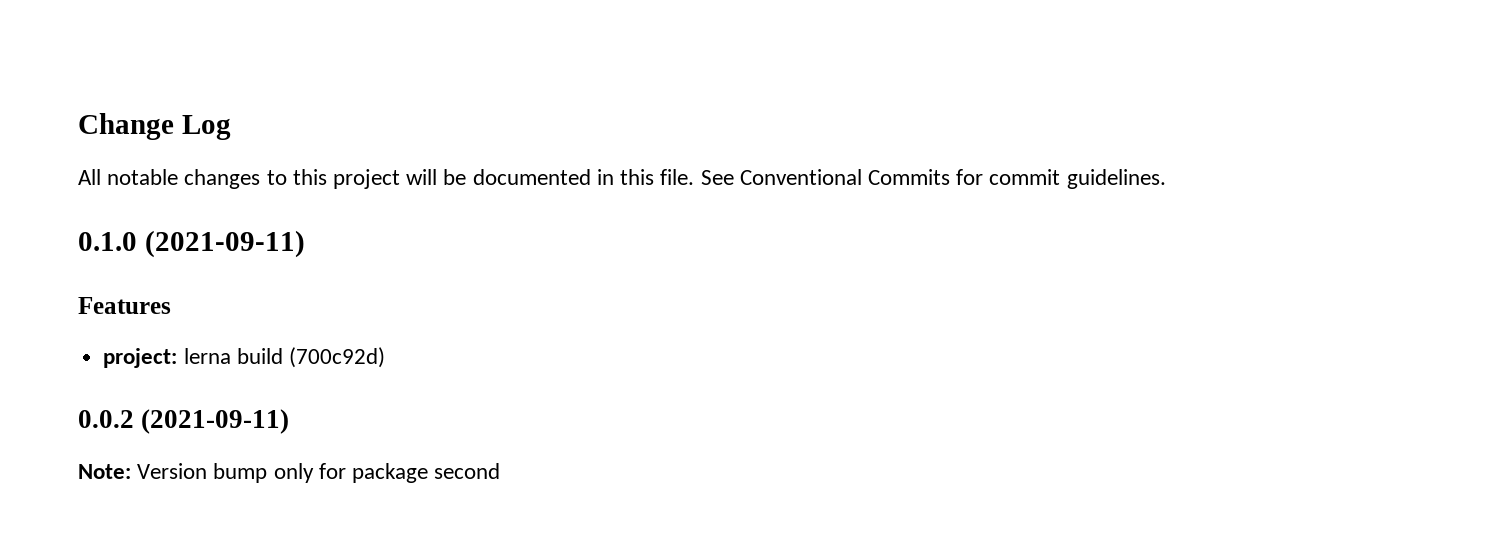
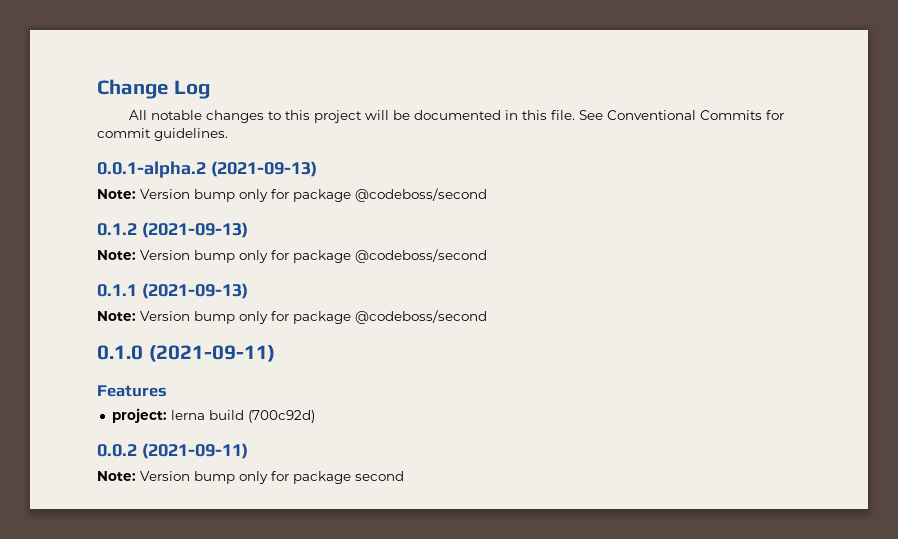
+ 0.0.1-alpha.2 (2021-09-13)
+ Note: Version bump only for package @codeboss/second
+ 0.1.2 (2021-09-13)
+ Note: Version bump only for package @codeboss/second
+ 0.1.1 (2021-09-13)
+ Note: Version bump only for package @codeboss/second

